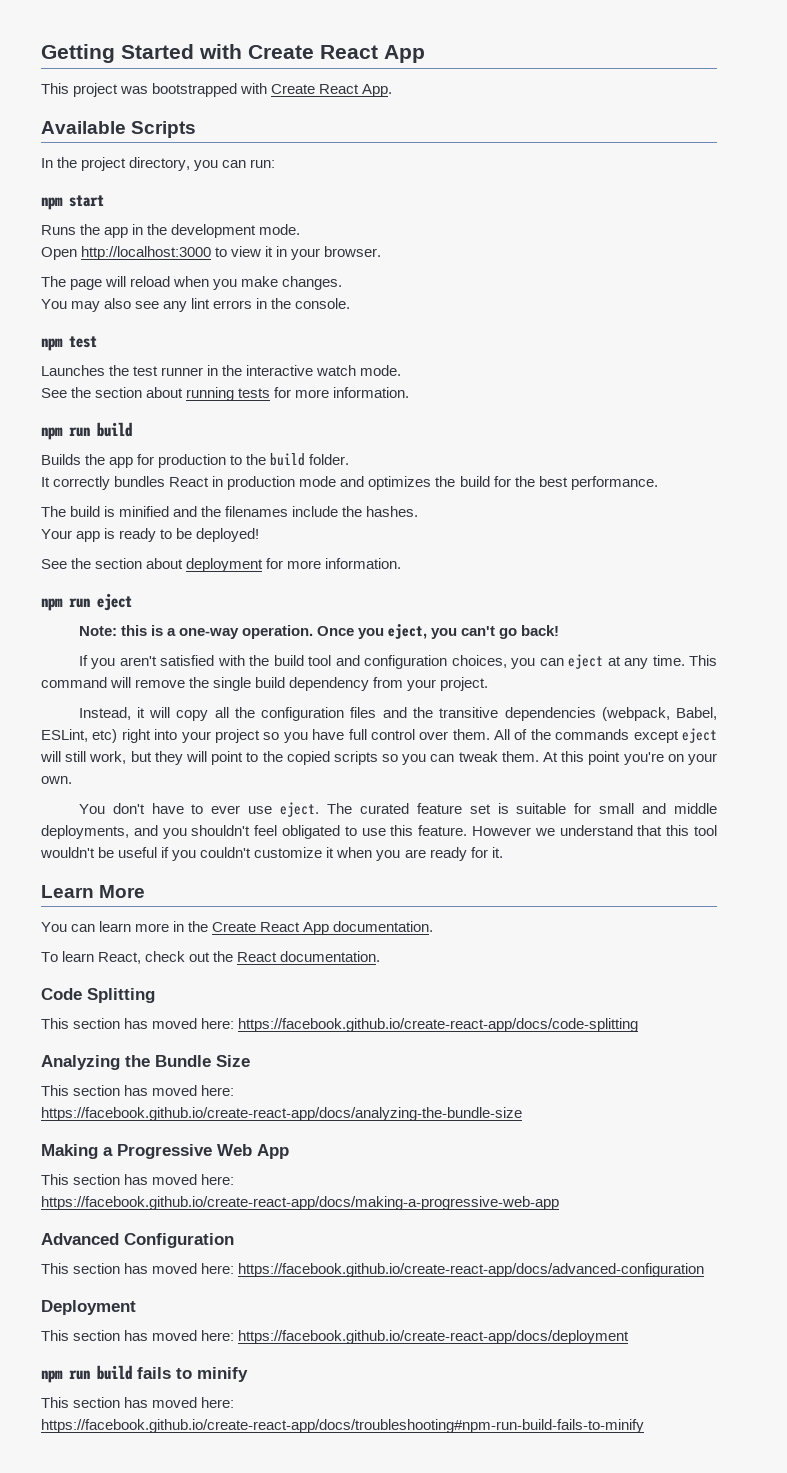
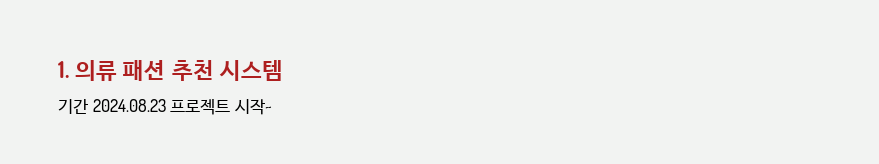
- Getting Started with Create React App
- This project was bootstrapped with Create React App.
- Available Scripts
- In the project directory, you can run:
- npm start
- Runs the app in the development mode.
- Open http://localhost:3000 to view it in your browser.
- The page will reload when you make changes.
- You may also see any lint errors in the console.
- npm test
- Launches the test runner in the interactive watch mode.
- See the section about running tests for more information.
- npm run build
- Builds the app for production to the build folder.
- It correctly bundles React in production mode and optimizes the build for the best performance.
- The build is minified and the filenames include the hashes.
- Your app is ready to be deployed!
- See the section about deployment for more information.
- npm run eject
- Note: this is a one-way operation. Once you eject, you can't go back!
- If you aren't satisfied with the build tool and configuration choices, you can eject at any time. This command will remove the single build dependency from your project.
- Instead, it will copy all the configuration files and the transitive dependencies (webpack, Babel, ESLint, etc) right into your project so you have full control over them. All of the commands except eject will still work, but they will point to the copied scripts so you can tweak them. At this point you're on your own.
- You don't have to ever use eject. The curated feature set is suitable for small and middle deployments, and you shouldn't feel obligated to use this feature. However we understand that this tool wouldn't be useful if you couldn't customize it when you are ready for it.
- Learn More
- You can learn more in the Create React App documentation.
- To learn React, check out the React documentation.
- Code Splitting
- This section has moved here: https://facebook.github.io/create-react-app/docs/code-splitting
- Analyzing the Bundle Size
- This section has moved here: https://facebook.github.io/create-react-app/docs/analyzing-the-bundle-size
- Making a Progressive Web App
- This section has moved here: https://facebook.github.io/create-react-app/docs/making-a-progressive-web-app
- Advanced Configuration
- This section has moved here: https://facebook.github.io/create-react-app/docs/advanced-configuration
- Deployment
- This section has moved here: https://facebook.github.io/create-react-app/docs/deployment
- npm run build fails to minify
- This section has moved here: https://facebook.github.io/create-react-app/docs/troubleshooting#npm-run-build-fails-to-minify
+ 1. 의류 패션 추천 시스템
+ 기간 2024.08.23 프로젝트 시작~

